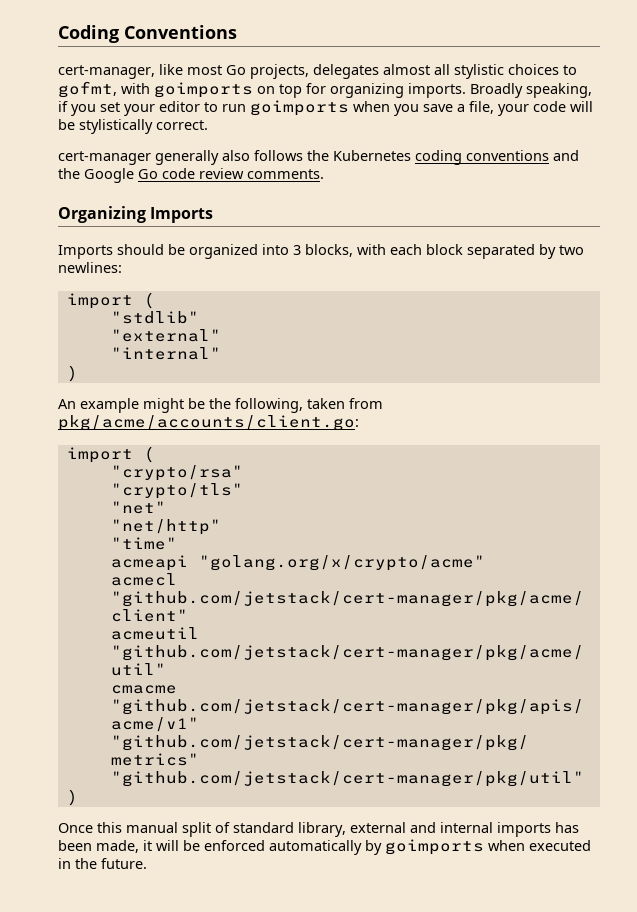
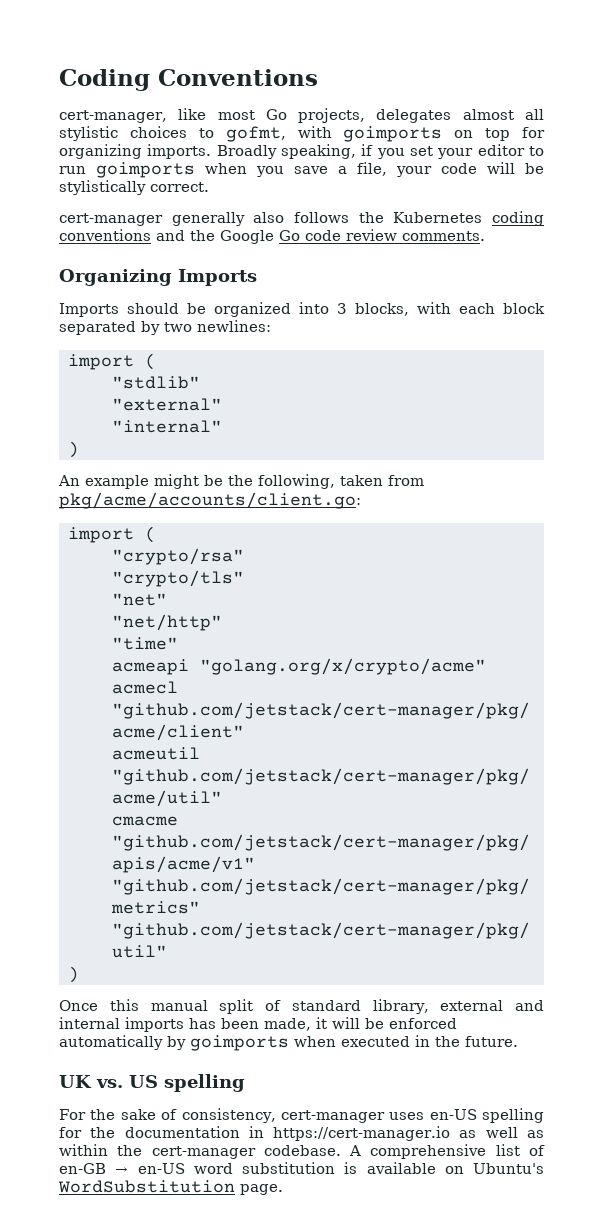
+ UK vs. US spelling
+ For the sake of consistency, cert-manager uses en-US spelling for the documentation in https://cert-manager.io as well as within the cert-manager codebase. A comprehensive list of en-GB → en-US word substitution is available on Ubuntu's WordSubstitution page.

